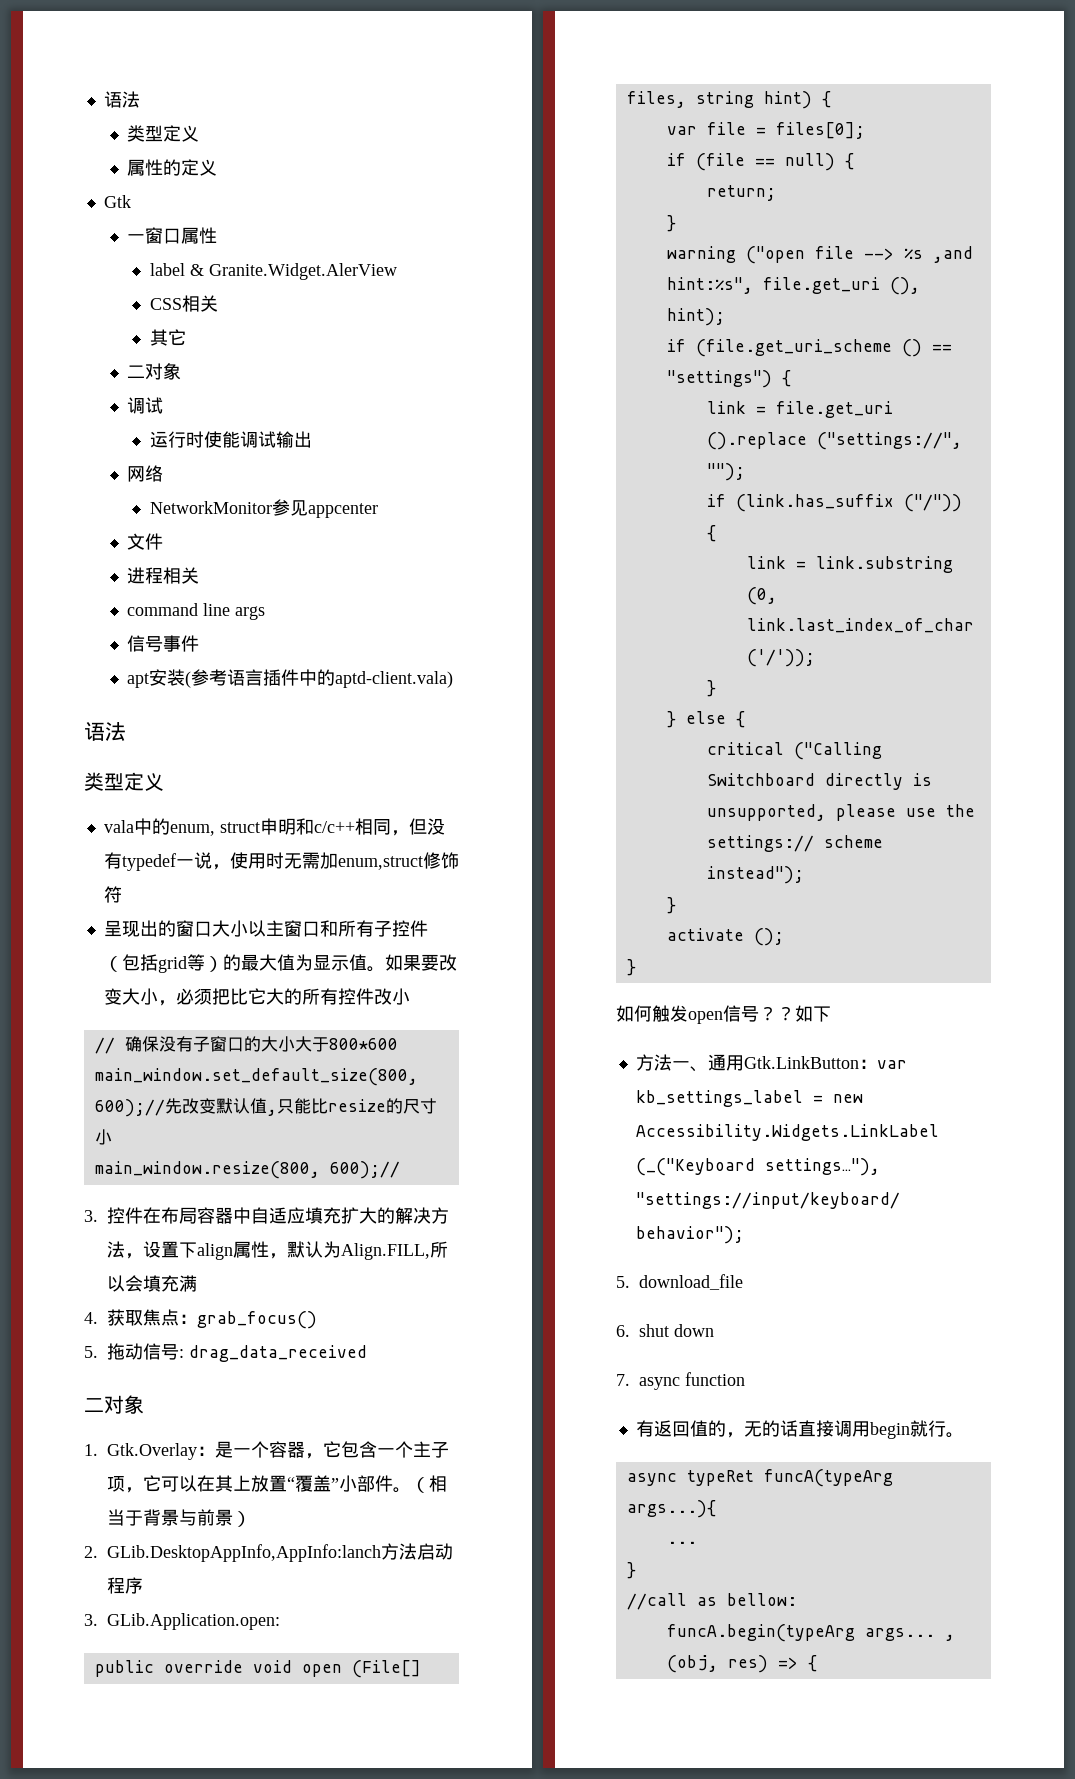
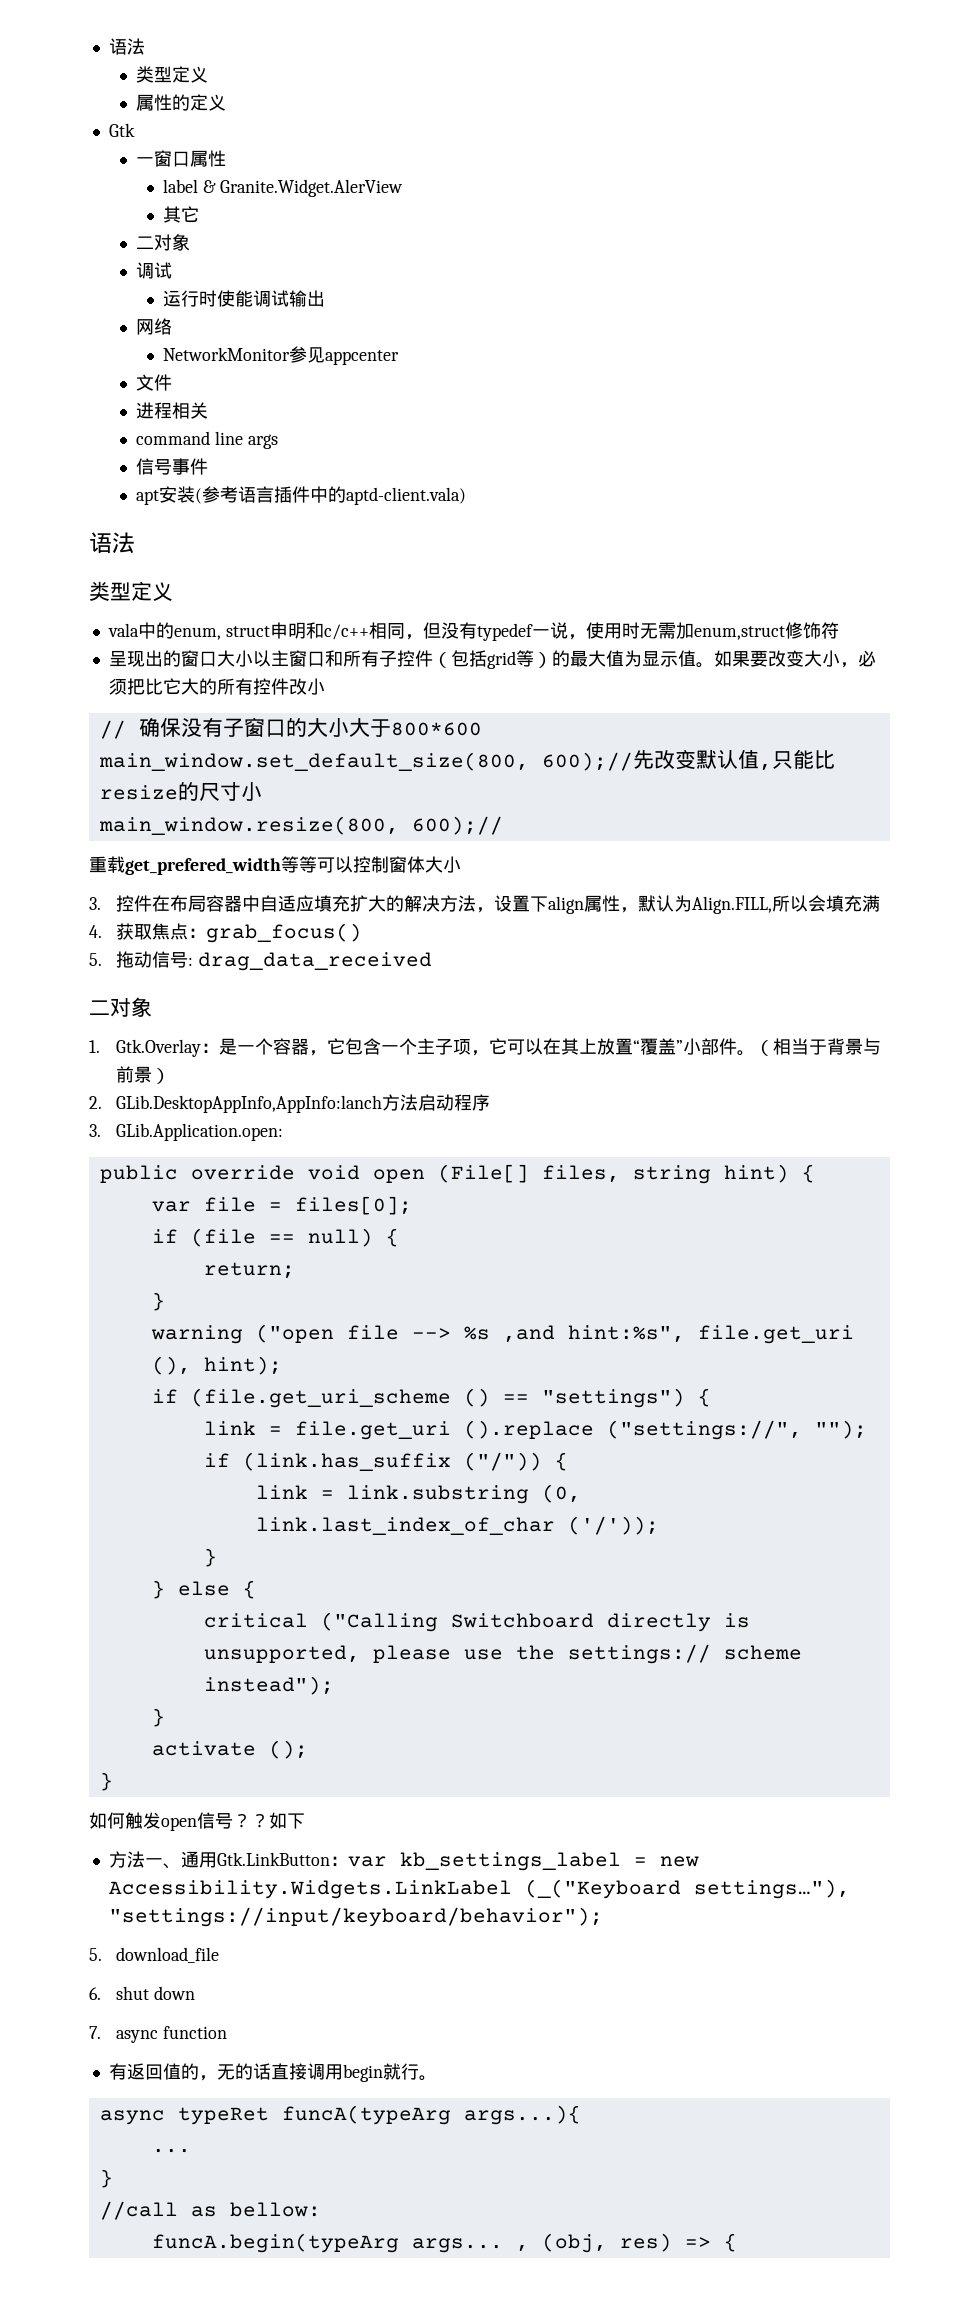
- CSS相关
+ 重载get_prefered_width等等可以控制窗体大小

